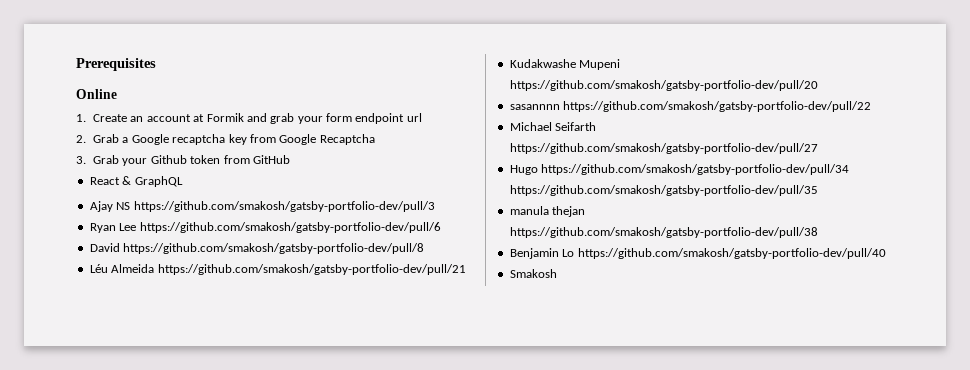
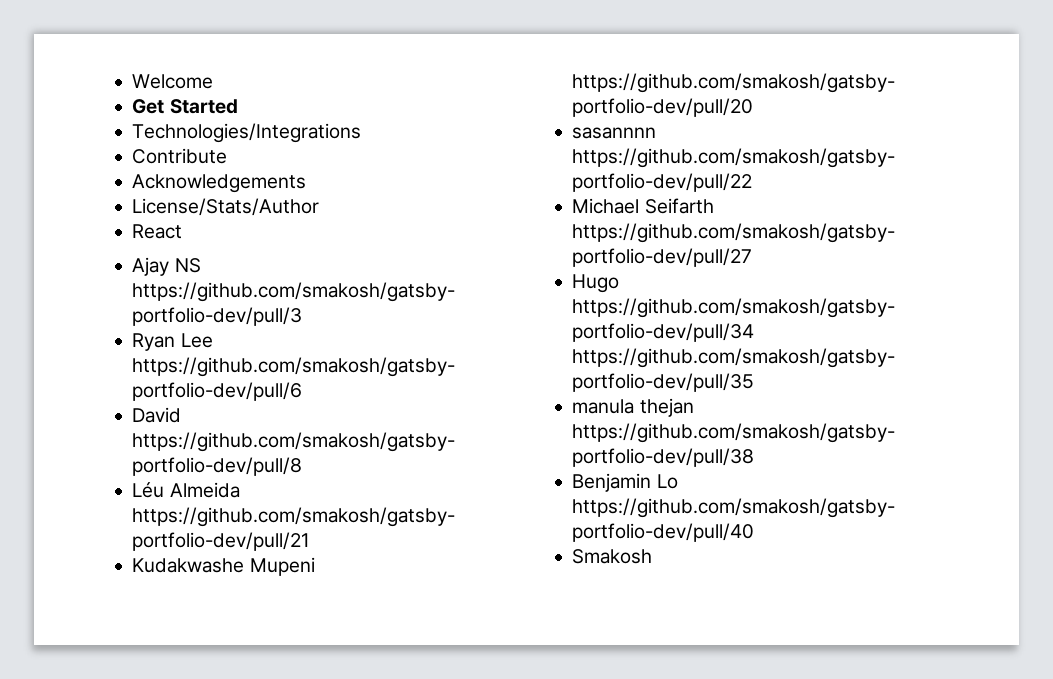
- Prerequisites
- Online
- 1. Create an account at Formik and grab your form endpoint url
- 2. Grab a Google recaptcha key from Google Recaptcha
- 3. Grab your Github token from GitHub
+ Welcome
+ Get Started
+ Technologies/Integrations
+ Contribute
+ Acknowledgements
+ License/Stats/Author
- React & GraphQL
+ React

